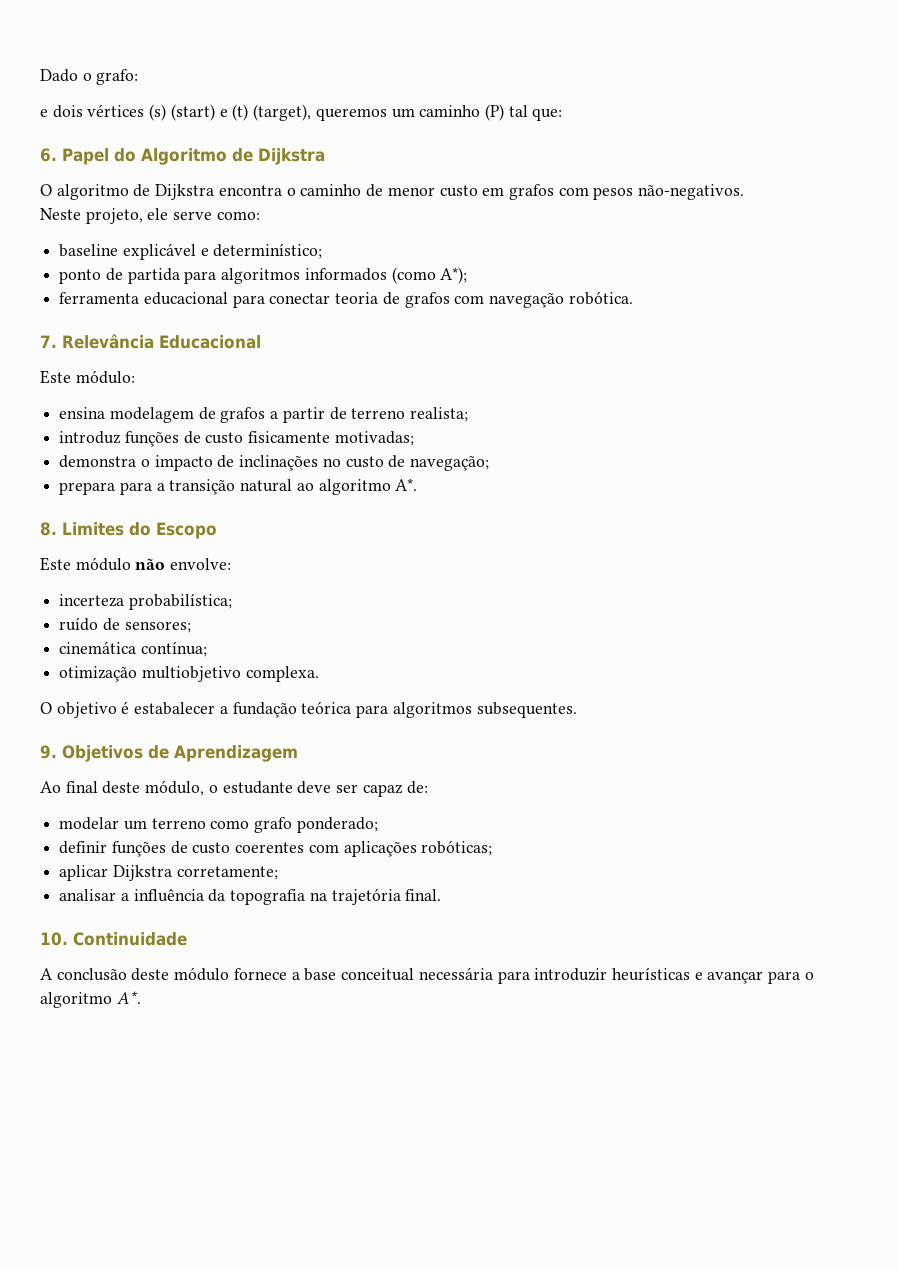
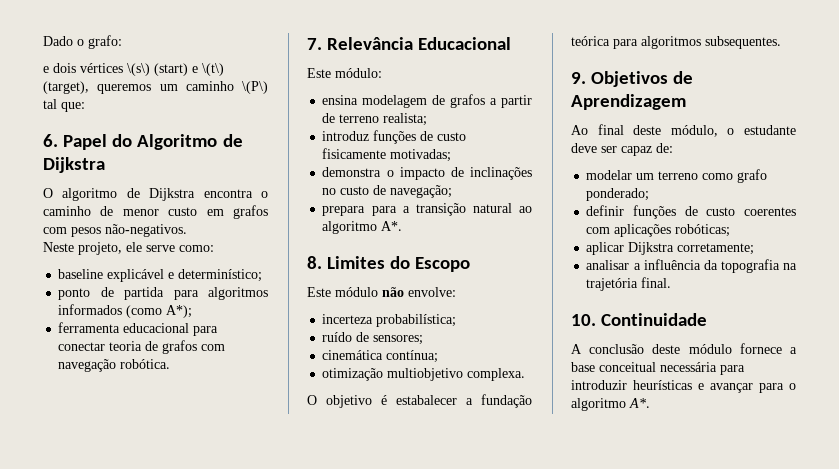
- e dois vértices (s) (start) e (t) (target), queremos um caminho (P) tal que:
+ e dois vértices \(s\) (start) e \(t\) (target), queremos um caminho \(P\) tal que:

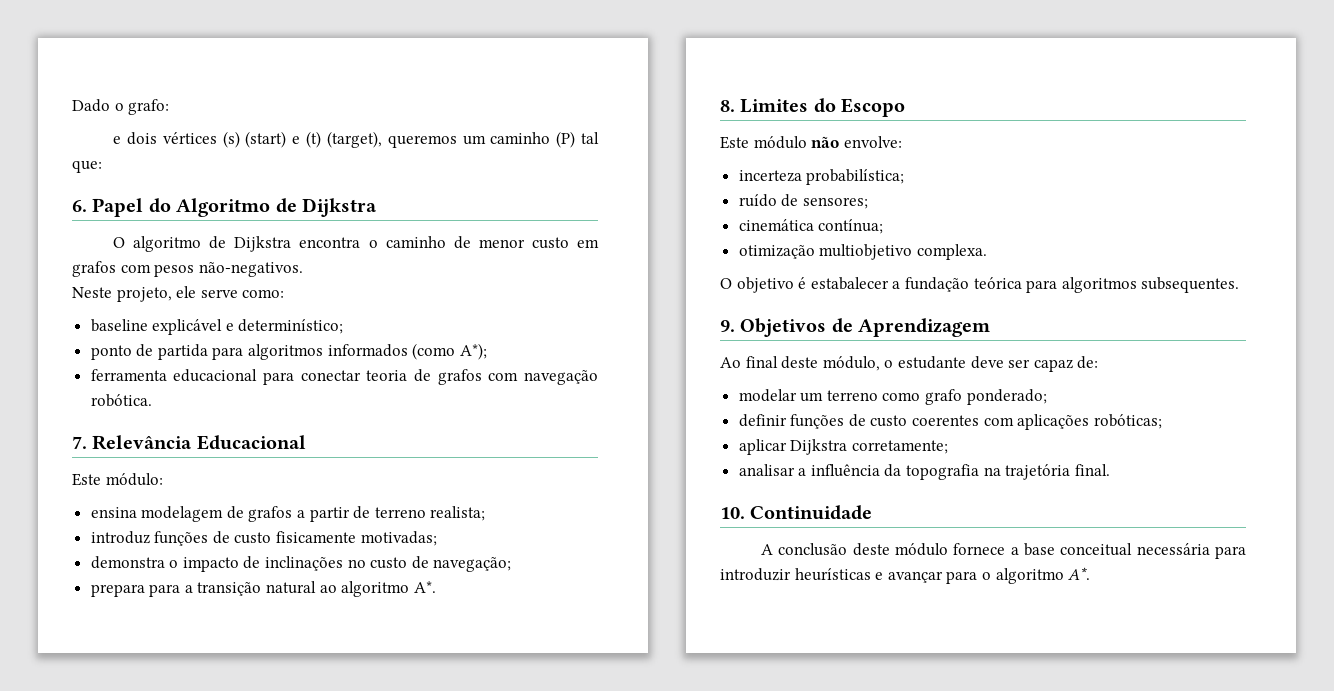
- e dois vértices \(s\) (start) e \(t\) (target), queremos um caminho \(P\) tal que:
+ e dois vértices (s) (start) e (t) (target), queremos um caminho (P) tal que:

